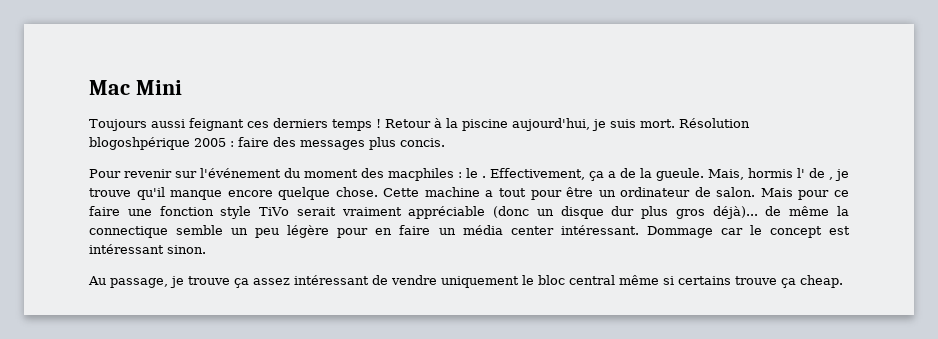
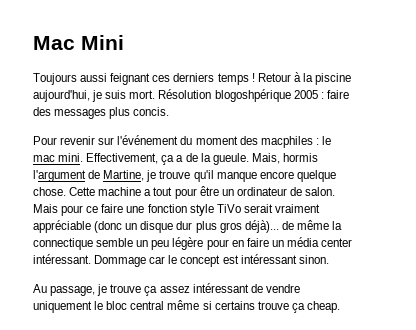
- Pour revenir sur l'événement du moment des macphiles : le .
+ Pour revenir sur l'événement du moment des macphiles : le mac mini.
- Mais, hormis l' de , je trouve qu'il manque encore quelque chose.
+ Mais, hormis l'argument de Martine, je trouve qu'il manque encore quelque chose.

